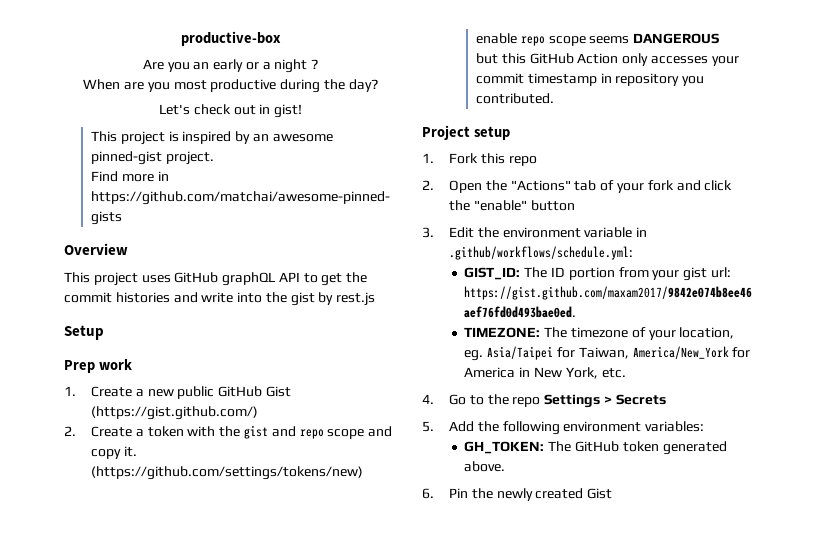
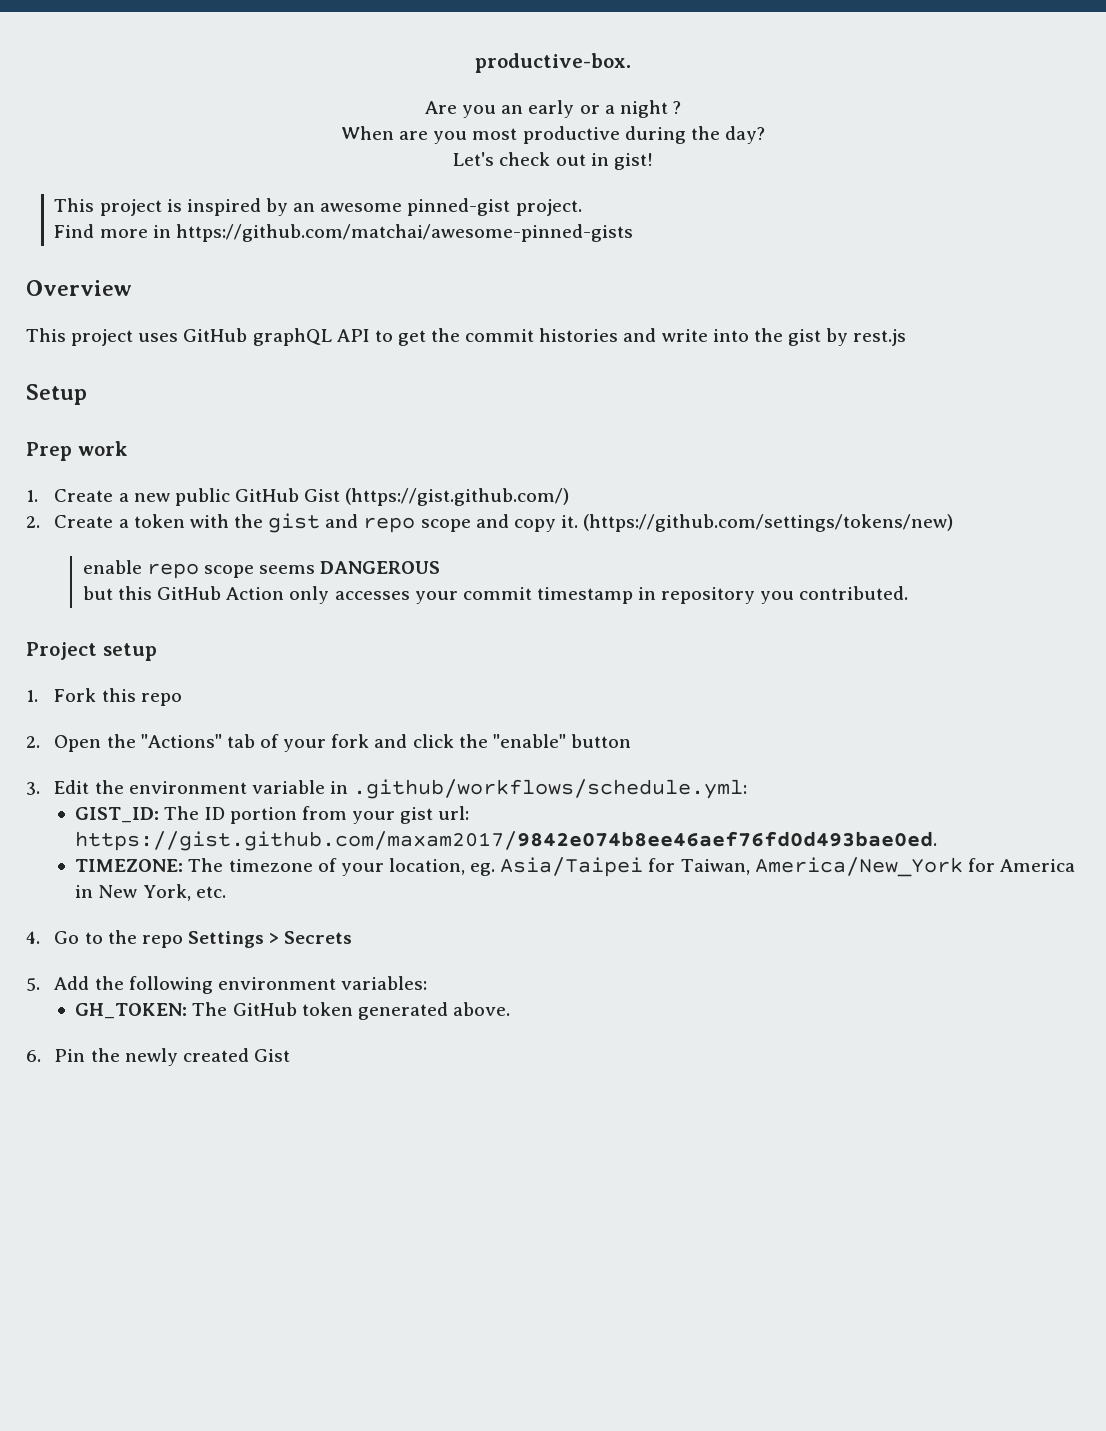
- productive-box
+ productive-box.

